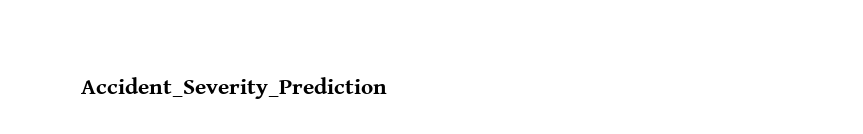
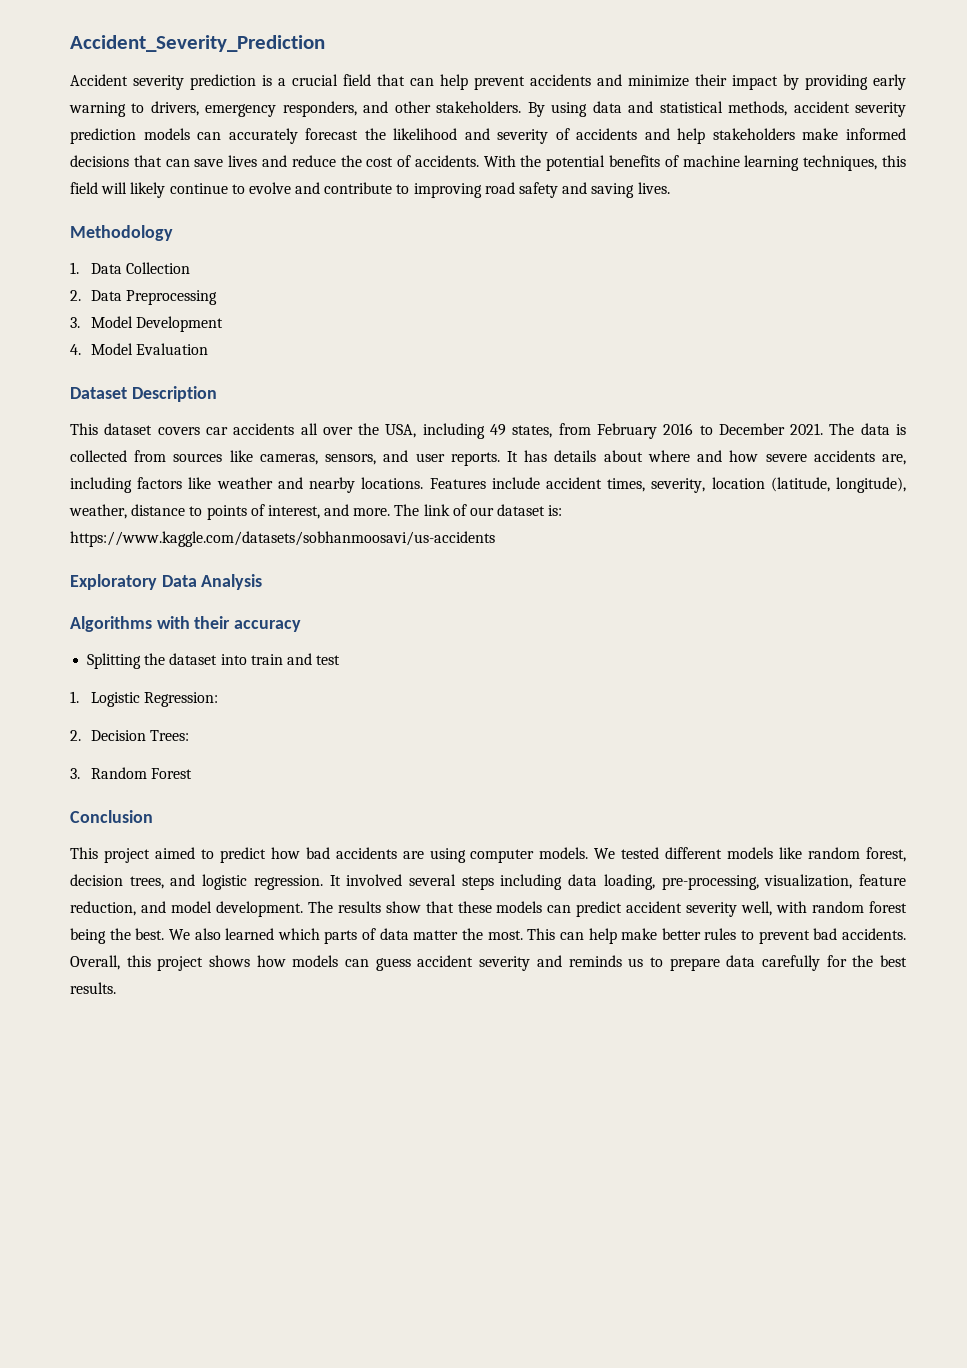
+ Accident severity prediction is a crucial field that can help prevent accidents and minimize their impact by providing early warning to drivers, emergency responders, and other stakeholders. By using data and statistical methods, accident severity prediction models can accurately forecast the likelihood and severity of accidents and help stakeholders make informed decisions that can save lives and reduce the cost of accidents. With the potential benefits of machine learning techniques, this field will likely continue to evolve and contribute to improving road safety and saving lives.
+ Methodology
+ 1. Data Collection
+ 2. Data Preprocessing
+ 3. Model Development
+ 4. Model Evaluation
+ Dataset Description
+ This dataset covers car accidents all over the USA, including 49 states, from February 2016 to December 2021. The data is collected from sources like cameras, sensors, and user reports. It has details about where and how severe accidents are, including factors like weather and nearby locations. Features include accident times, severity, location (latitude, longitude), weather, distance to points of interest, and more. The link of our dataset is: https://www.kaggle.com/datasets/sobhanmoosavi/us-accidents
+ Exploratory Data Analysis
+ Algorithms with their accuracy
+ Splitting the dataset into train and test
+ 1. Logistic Regression:
+ 2. Decision Trees:
+ 3. Random Forest
+ Conclusion
+ This project aimed to predict how bad accidents are using computer models. We tested different models like random forest, decision trees, and logistic regression. It involved several steps including data loading, pre-processing, visualization, feature reduction, and model development. The results show that these models can predict accident severity well, with random forest being the best. We also learned which parts of data matter the most. This can help make better rules to prevent bad accidents. Overall, this project shows how models can guess accident severity and reminds us to prepare data carefully for the best results.

